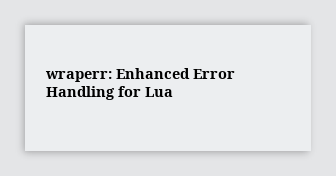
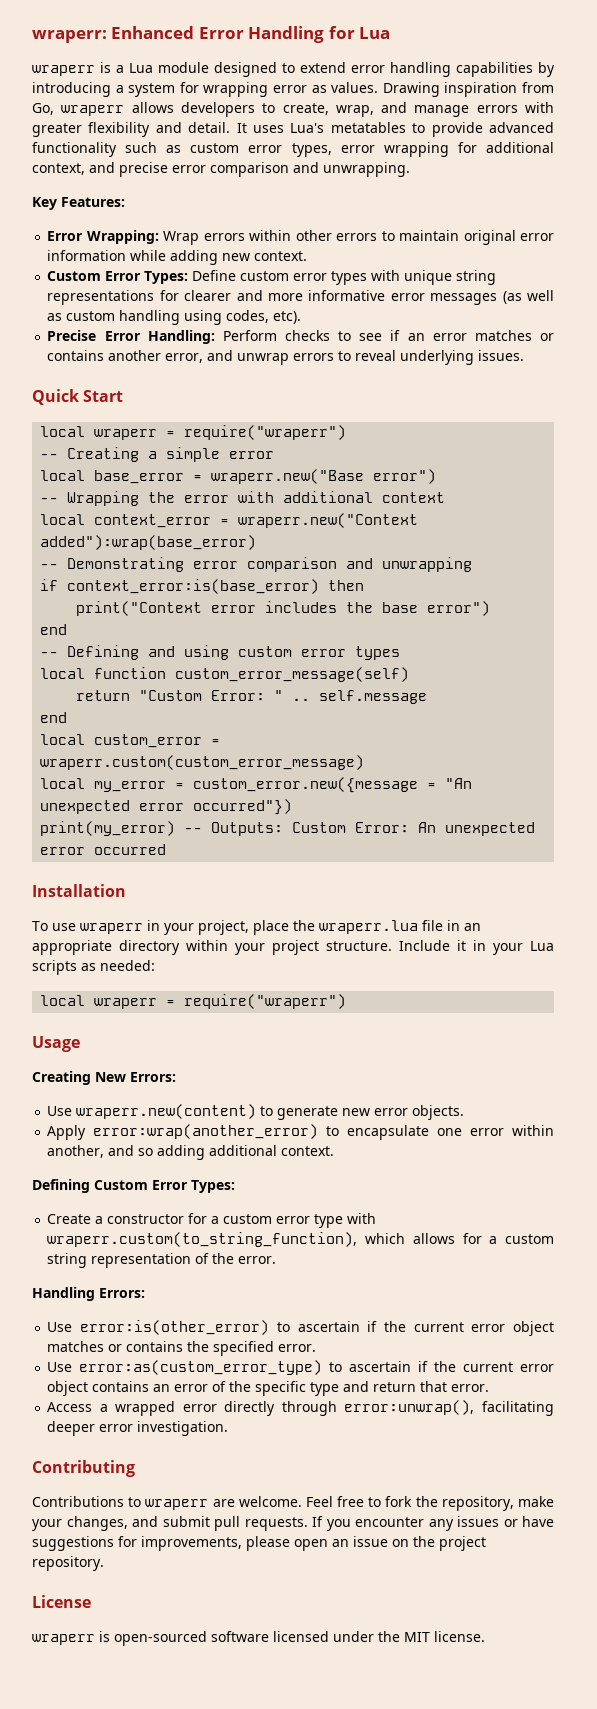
+ wraperr is a Lua module designed to extend error handling capabilities by introducing a system for wrapping error as values. Drawing inspiration from Go, wraperr allows developers to create, wrap, and manage errors with greater flexibility and detail. It uses Lua's metatables to provide advanced functionality such as custom error types, error wrapping for additional context, and precise error comparison and unwrapping.
+ Key Features:
+ Error Wrapping: Wrap errors within other errors to maintain original error information while adding new context.
+ Custom Error Types: Define custom error types with unique string representations for clearer and more informative error messages (as well as custom handling using codes, etc).
+ Precise Error Handling: Perform checks to see if an error matches or contains another error, and unwrap errors to reveal underlying issues.
+ Quick Start
+ local wraperr = require("wraperr")
+ -- Creating a simple error
+ local base_error = wraperr.new("Base error")
+ -- Wrapping the error with additional context
+ local context_error = wraperr.new("Context added"):wrap(base_error)
+ -- Demonstrating error comparison and unwrapping
+ if context_error:is(base_error) then
+ print("Context error includes the base error")
+ end
+ -- Defining and using custom error types
+ local function custom_error_message(self)
+ return "Custom Error: " .. self.message
+ end
+ local custom_error = wraperr.custom(custom_error_message)
+ local my_error = custom_error.new({message = "An unexpected error occurred"})
+ print(my_error) -- Outputs: Custom Error: An unexpected error occurred
+ Installation
+ To use wraperr in your project, place the wraperr.lua file in an appropriate directory within your project structure. Include it in your Lua scripts as needed:
+ local wraperr = require("wraperr")
+ Usage
+ Creating New Errors:
+ Use wraperr.new(content) to generate new error objects.
+ Apply error:wrap(another_error) to encapsulate one error within another, and so adding additional context.
+ Defining Custom Error Types:
+ Create a constructor for a custom error type with wraperr.custom(to_string_function), which allows for a custom string representation of the error.
+ Handling Errors:
+ Use error:is(other_error) to ascertain if the current error object matches or contains the specified error.
+ Use error:as(custom_error_type) to ascertain if the current error object contains an error of the specific type and return that error.
+ Access a wrapped error directly through error:unwrap(), facilitating deeper error investigation.
+ Contributing
+ Contributions to wraperr are welcome. Feel free to fork the repository, make your changes, and submit pull requests. If you encounter any issues or have suggestions for improvements, please open an issue on the project repository.
+ License
+ wraperr is open-sourced software licensed under the MIT license.

